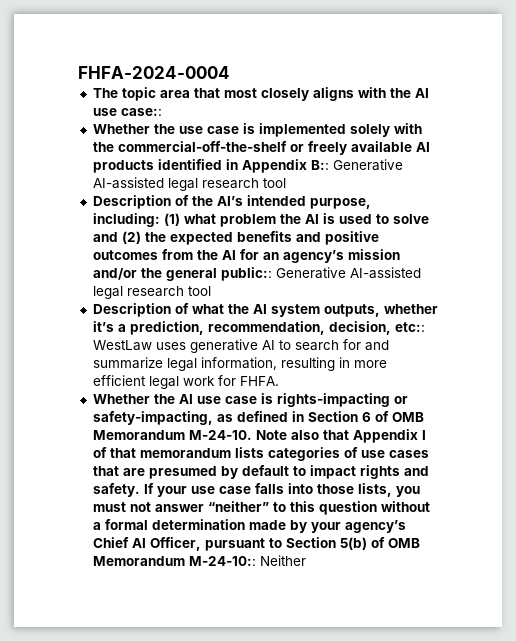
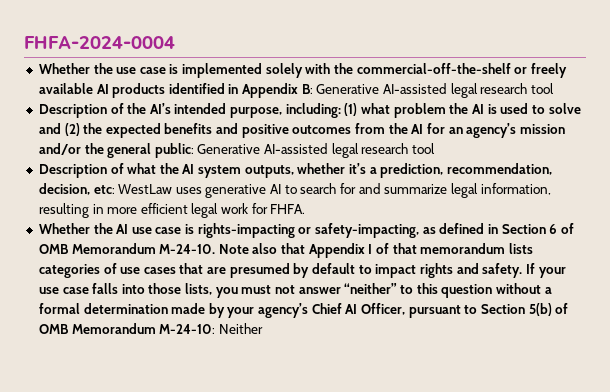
- The topic area that most closely aligns with the AI use case::
- Whether the use case is implemented solely with the commercial-off-the-shelf or freely available AI products identified in Appendix B:: Generative AI-assisted legal research tool
+ Whether the use case is implemented solely with the commercial-off-the-shelf or freely available AI products identified in Appendix B: Generative AI-assisted legal research tool
- Description of the AI’s intended purpose, including: (1) what problem the AI is used to solve and (2) the expected benefits and positive outcomes from the AI for an agency’s mission and/or the general public:: Generative AI-assisted legal research tool
+ Description of the AI’s intended purpose, including: (1) what problem the AI is used to solve and (2) the expected benefits and positive outcomes from the AI for an agency’s mission and/or the general public: Generative AI-assisted legal research tool
- Description of what the AI system outputs, whether it’s a prediction, recommendation, decision, etc:: WestLaw uses generative AI to search for and summarize legal information, resulting in more efficient legal work for FHFA.
+ Description of what the AI system outputs, whether it’s a prediction, recommendation, decision, etc: WestLaw uses generative AI to search for and summarize legal information, resulting in more efficient legal work for FHFA.
- If your use case falls into those lists, you must not answer “neither” to this question without a formal determination made by your agency’s Chief AI Officer, pursuant to Section 5(b) of OMB Memorandum M-24-10:: Neither
+ If your use case falls into those lists, you must not answer “neither” to this question without a formal determination made by your agency’s Chief AI Officer, pursuant to Section 5(b) of OMB Memorandum M-24-10: Neither

